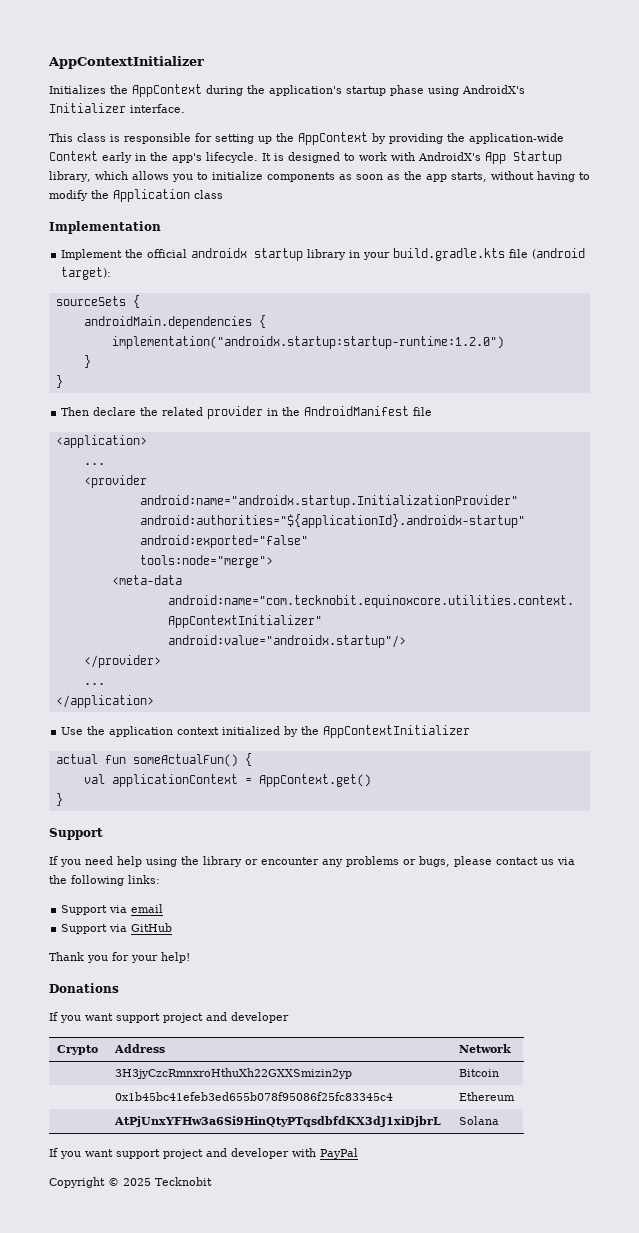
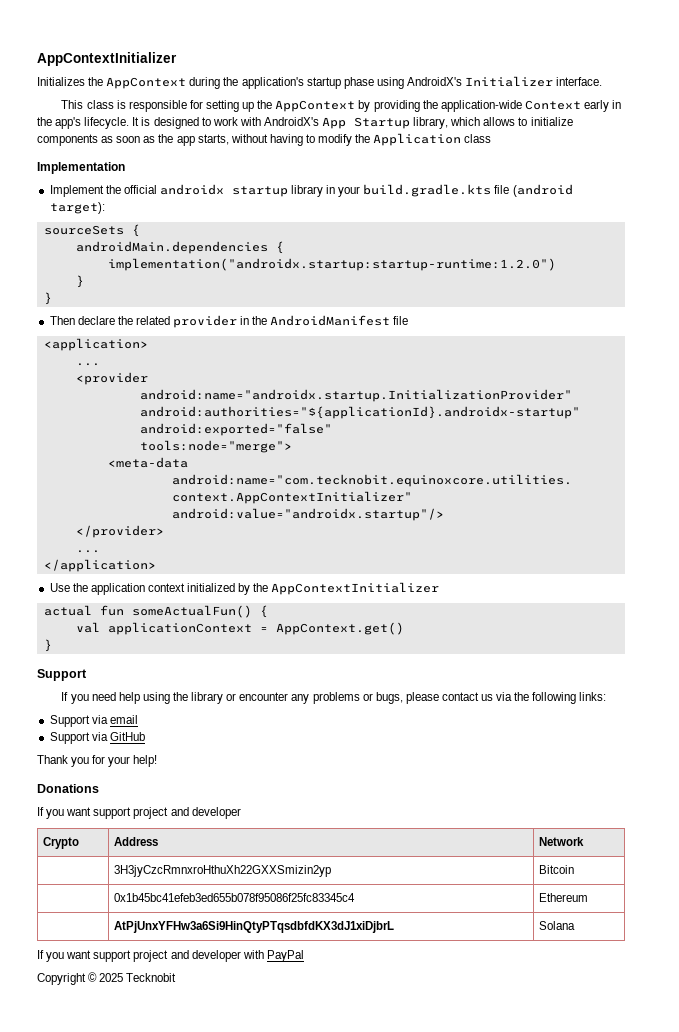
- It is designed to work with AndroidX's App Startup library, which allows you to initialize components as soon as the app starts, without having to modify the Application class
+ It is designed to work with AndroidX's App Startup library, which allows to initialize components as soon as the app starts, without having to modify the Application class

